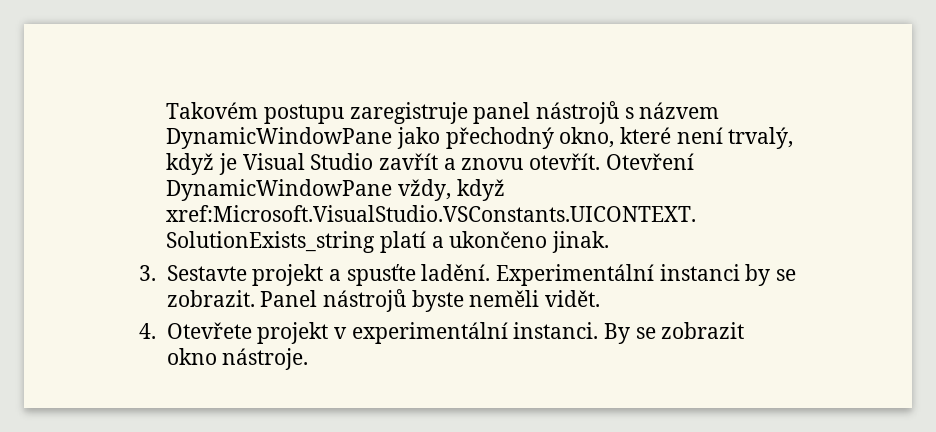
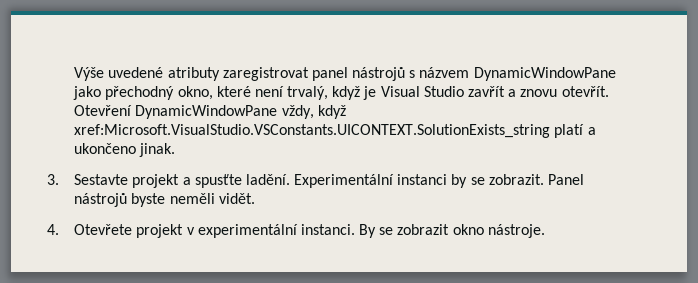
- Takovém postupu zaregistruje panel nástrojů s názvem DynamicWindowPane jako přechodný okno, které není trvalý, když je Visual Studio zavřít a znovu otevřít.
+ Výše uvedené atributy zaregistrovat panel nástrojů s názvem DynamicWindowPane jako přechodný okno, které není trvalý, když je Visual Studio zavřít a znovu otevřít.

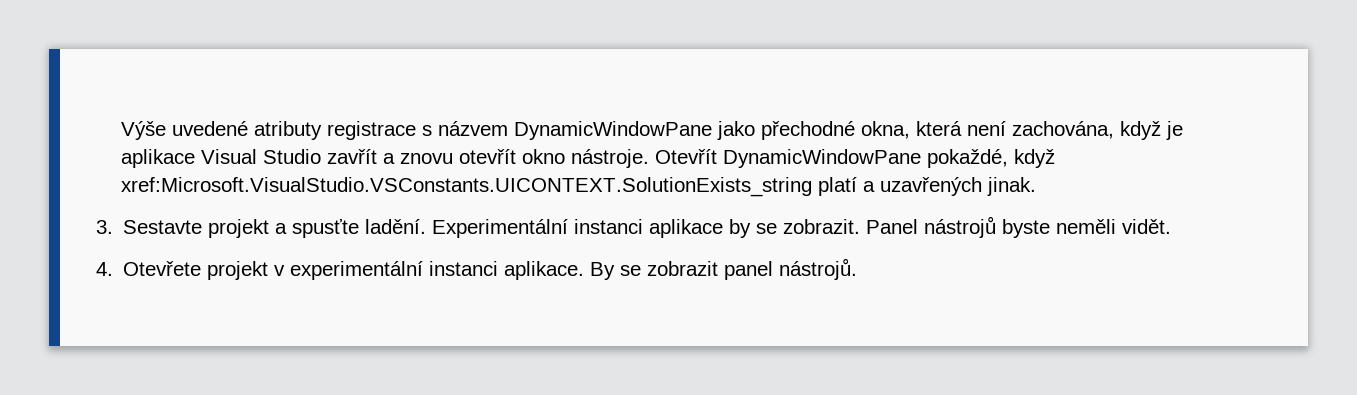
- Výše uvedené atributy zaregistrovat panel nástrojů s názvem DynamicWindowPane jako přechodný okno, které není trvalý, když je Visual Studio zavřít a znovu otevřít. Otevření DynamicWindowPane vždy, když xref:Microsoft.VisualStudio.VSConstants.UICONTEXT.SolutionExists_string platí a ukončeno jinak.
+ Výše uvedené atributy registrace s názvem DynamicWindowPane jako přechodné okna, která není zachována, když je aplikace Visual Studio zavřít a znovu otevřít okno nástroje. Otevřít DynamicWindowPane pokaždé, když xref:Microsoft.VisualStudio.VSConstants.UICONTEXT.SolutionExists_string platí a uzavřených jinak.
- Experimentální instanci by se zobrazit.
+ Experimentální instanci aplikace by se zobrazit.
- 4. Otevřete projekt v experimentální instanci.
+ 4. Otevřete projekt v experimentální instanci aplikace.
- By se zobrazit okno nástroje.
+ By se zobrazit panel nástrojů.

